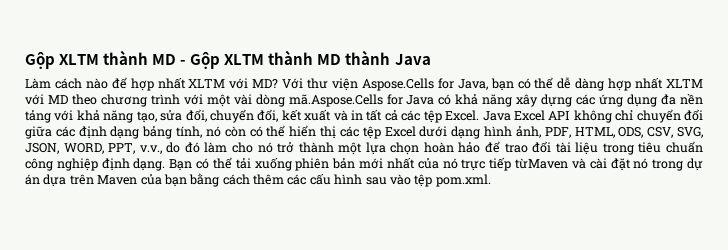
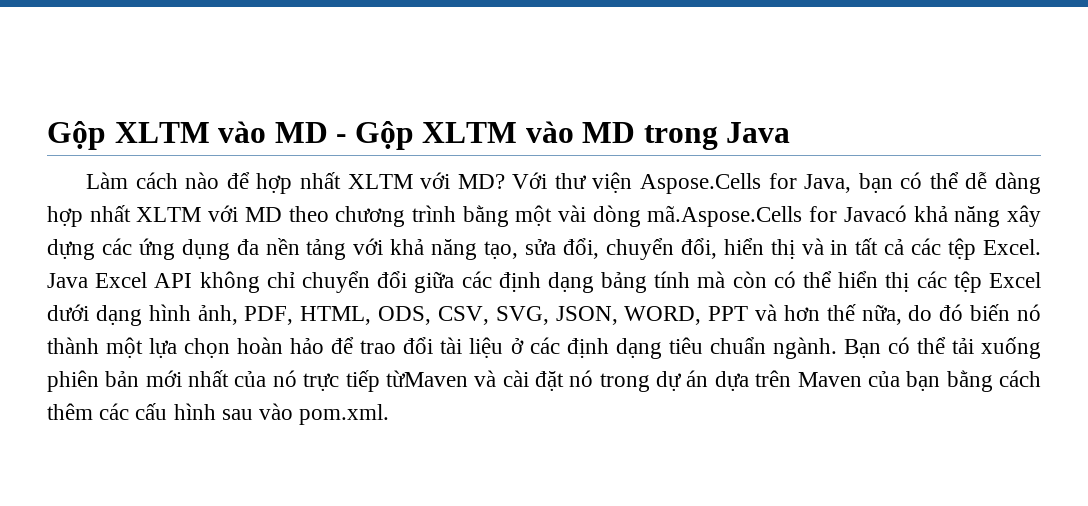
- Gộp XLTM thành MD - Gộp XLTM thành MD thành Java
+ Gộp XLTM vào MD - Gộp XLTM vào MD trong Java
- Với thư viện Aspose.Cells for Java, bạn có thể dễ dàng hợp nhất XLTM với MD theo chương trình với một vài dòng mã.Aspose.Cells for Java có khả năng xây dựng các ứng dụng đa nền tảng với khả năng tạo, sửa đổi, chuyển đổi, kết xuất và in tất cả các tệp Excel.
+ Với thư viện Aspose.Cells for Java, bạn có thể dễ dàng hợp nhất XLTM với MD theo chương trình bằng một vài dòng mã.Aspose.Cells for Javacó khả năng xây dựng các ứng dụng đa nền tảng với khả năng tạo, sửa đổi, chuyển đổi, hiển thị và in tất cả các tệp Excel.
- Java Excel API không chỉ chuyển đổi giữa các định dạng bảng tính, nó còn có thể hiển thị các tệp Excel dưới dạng hình ảnh, PDF, HTML, ODS, CSV, SVG, JSON, WORD, PPT, v.v., do đó làm cho nó trở thành một lựa chọn hoàn hảo để trao đổi tài liệu trong tiêu chuẩn công nghiệp định dạng.
+ Java Excel API không chỉ chuyển đổi giữa các định dạng bảng tính mà còn có thể hiển thị các tệp Excel dưới dạng hình ảnh, PDF, HTML, ODS, CSV, SVG, JSON, WORD, PPT và hơn thế nữa, do đó biến nó thành một lựa chọn hoàn hảo để trao đổi tài liệu ở các định dạng tiêu chuẩn ngành.
- Bạn có thể tải xuống phiên bản mới nhất của nó trực tiếp từMaven và cài đặt nó trong dự án dựa trên Maven của bạn bằng cách thêm các cấu hình sau vào tệp pom.xml.
+ Bạn có thể tải xuống phiên bản mới nhất của nó trực tiếp từMaven và cài đặt nó trong dự án dựa trên Maven của bạn bằng cách thêm các cấu hình sau vào pom.xml.

